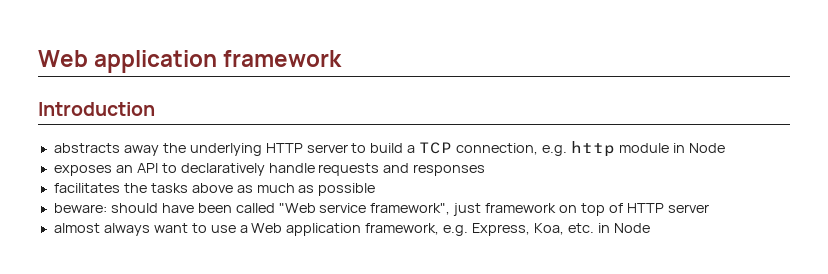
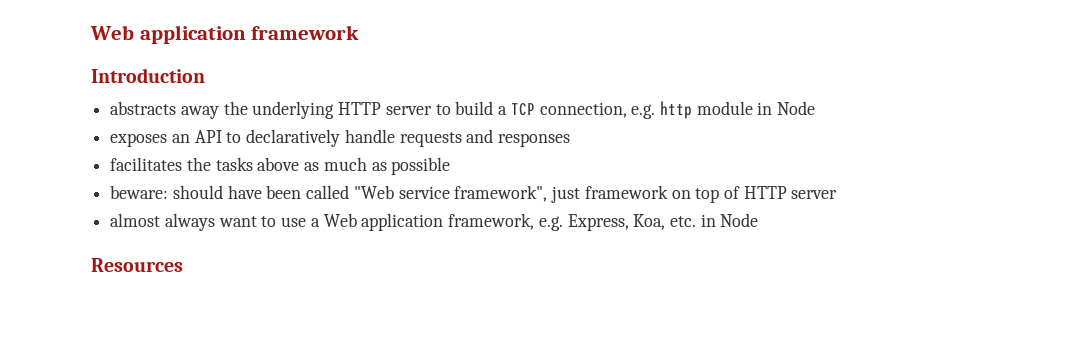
+ Resources

